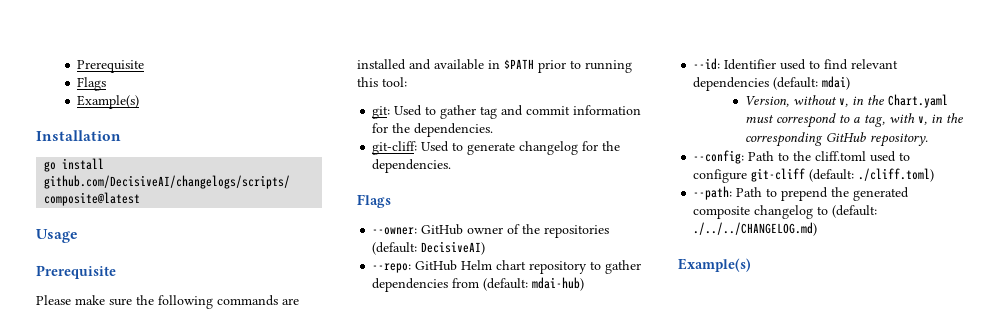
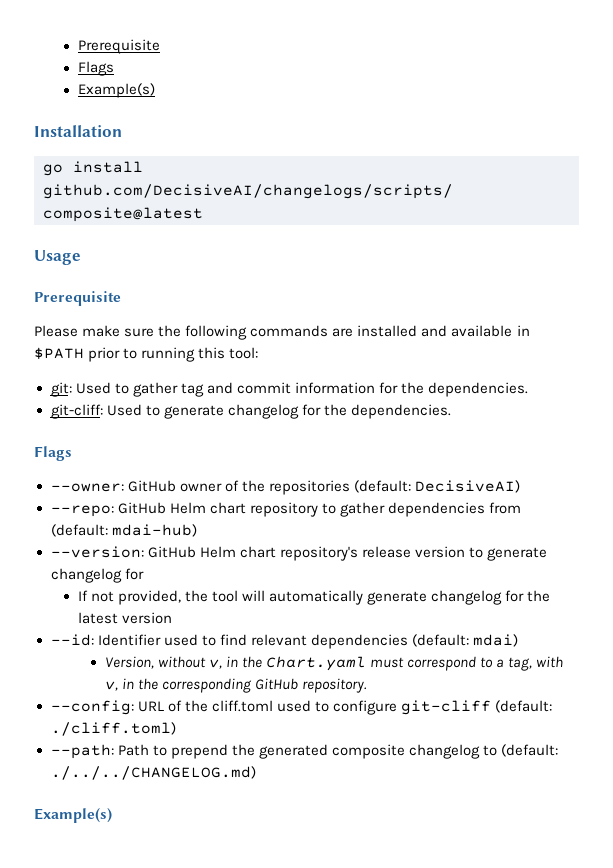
+ --version: GitHub Helm chart repository's release version to generate changelog for
+ If not provided, the tool will automatically generate changelog for the latest version
- --config: Path to the cliff.toml used to configure git-cliff (default: ./cliff.toml)
+ --config: URL of the cliff.toml used to configure git-cliff (default: ./cliff.toml)

